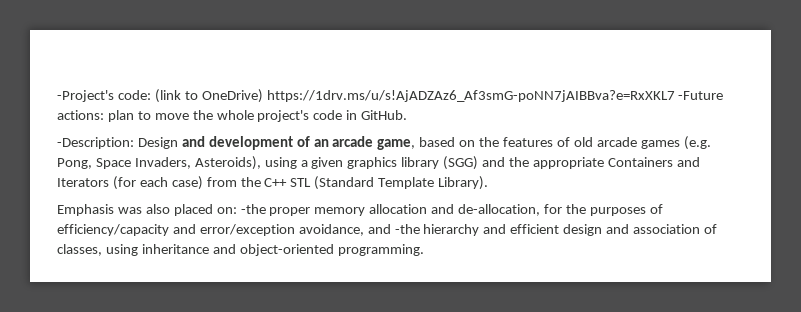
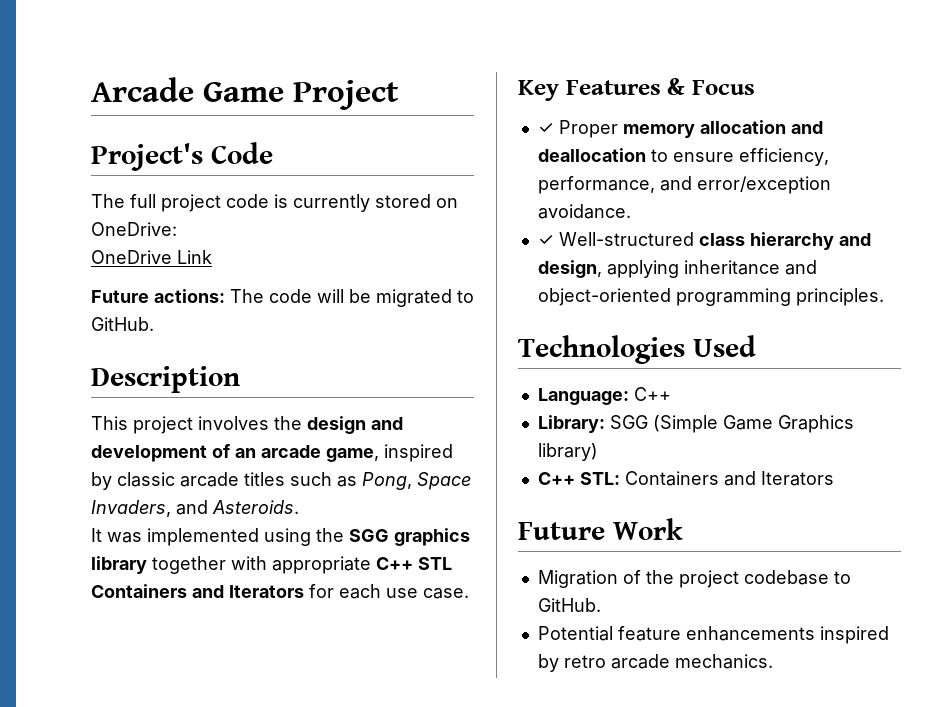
- -Project's code: (link to OneDrive) https://1drv.ms/u/s!AjADZAz6_Af3smG-poNN7jAIBBva?e=RxXKL7 -Future actions: plan to move the whole project's code in GitHub.
- -Description: Design and development of an arcade game, based on the features of old arcade games (e.g. Pong, Space Invaders, Asteroids), using a given graphics library (SGG) and the appropriate Containers and Iterators (for each case) from the C++ STL (Standard Template Library).
- Emphasis was also placed on: -the proper memory allocation and de-allocation, for the purposes of efficiency/capacity and error/exception avoidance, and -the hierarchy and efficient design and association of classes, using inheritance and object-oriented programming.
+ Arcade Game Project
+ Project's Code
+ The full project code is currently stored on OneDrive:
+ OneDrive Link
+ Future actions: The code will be migrated to GitHub.
+ Description
+ This project involves the design and development of an arcade game, inspired by classic arcade titles such as Pong, Space Invaders, and Asteroids.
+ It was implemented using the SGG graphics library together with appropriate C++ STL Containers and Iterators for each use case.
+ Key Features & Focus
+ ✓ Proper memory allocation and deallocation to ensure efficiency, performance, and error/exception avoidance.
+ ✓ Well-structured class hierarchy and design, applying inheritance and object-oriented programming principles.
+ Technologies Used
+ Language: C++
+ Library: SGG (Simple Game Graphics library)
+ C++ STL: Containers and Iterators
+ Future Work
+ Migration of the project codebase to GitHub.
+ Potential feature enhancements inspired by retro arcade mechanics.

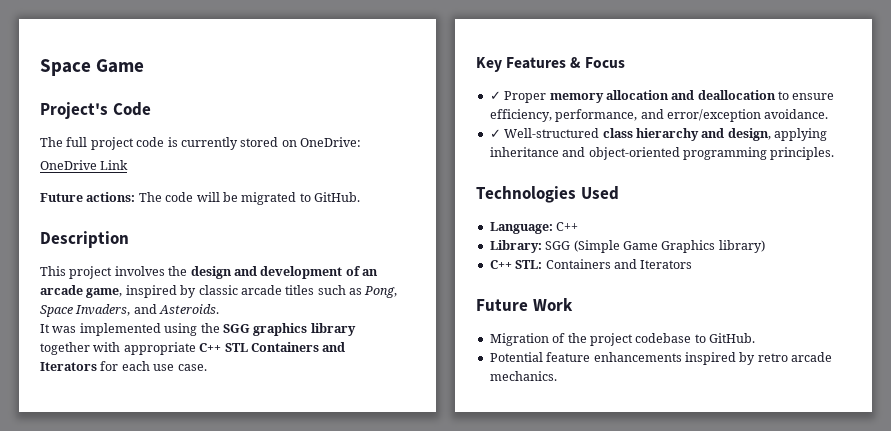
- Arcade Game Project
+ Space Game

